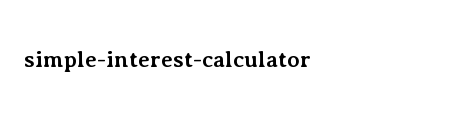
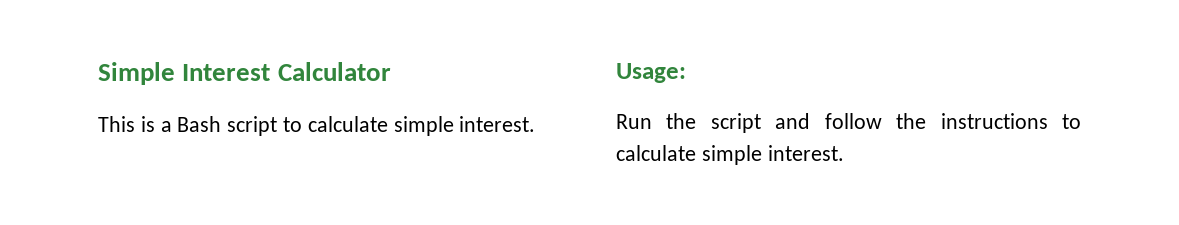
- simple-interest-calculator
+ Simple Interest Calculator
+ This is a Bash script to calculate simple interest.
+ Usage:
+ Run the script and follow the instructions to calculate simple interest.

